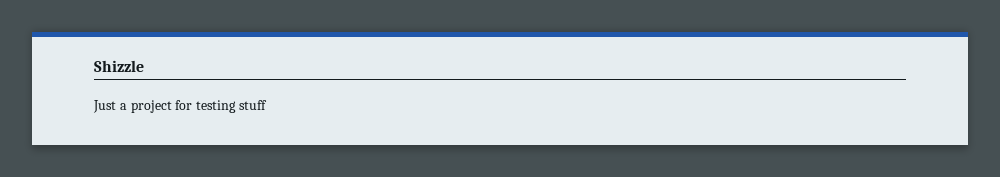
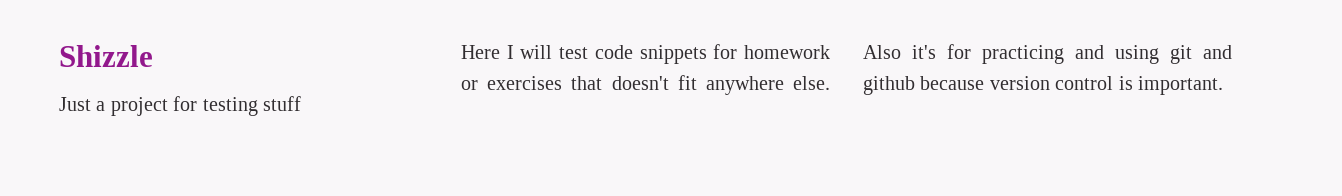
+ Here I will test code snippets for homework or exercises that doesn't fit anywhere else. Also it's for practicing and using git and github because version control is important.

